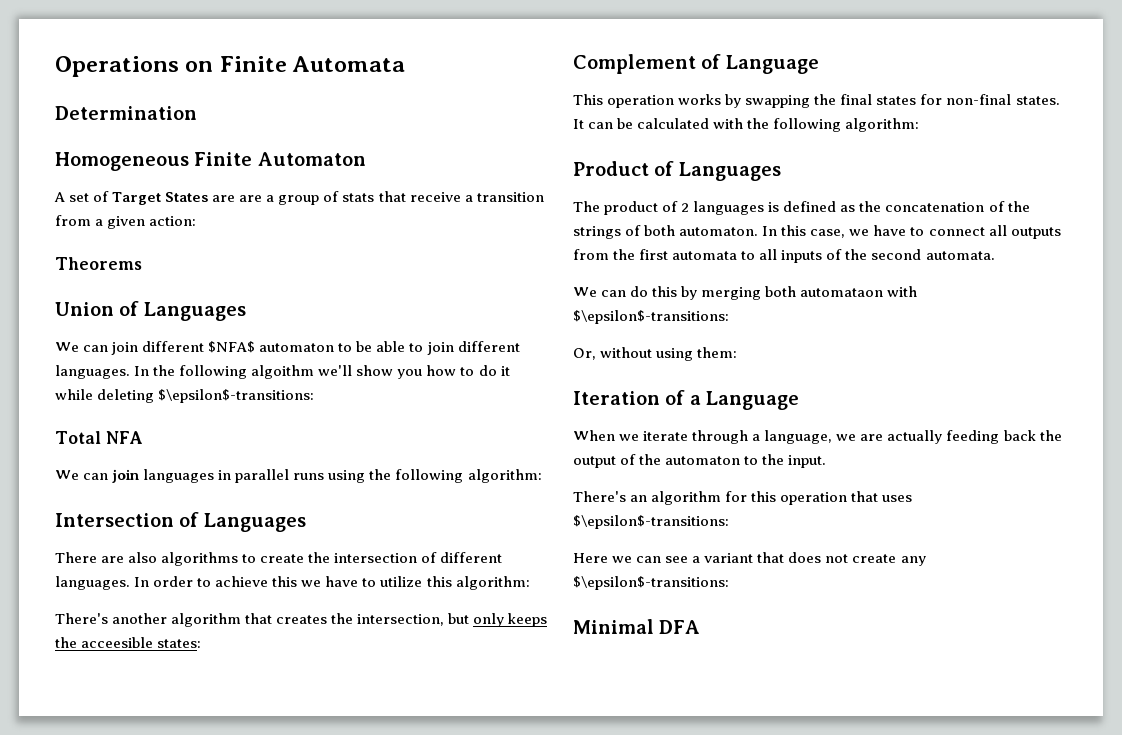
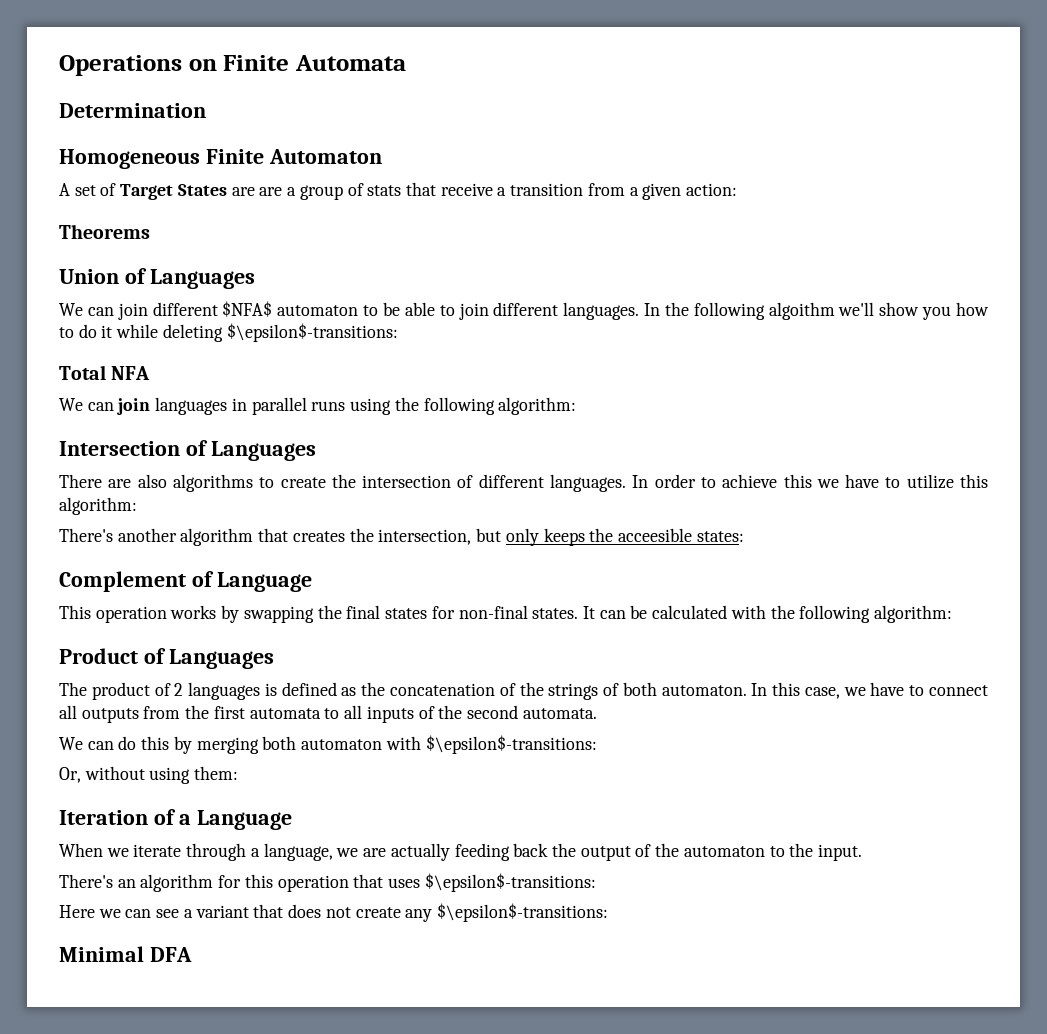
- We can do this by merging both automataon with $\epsilon$-transitions:
+ We can do this by merging both automaton with $\epsilon$-transitions:

